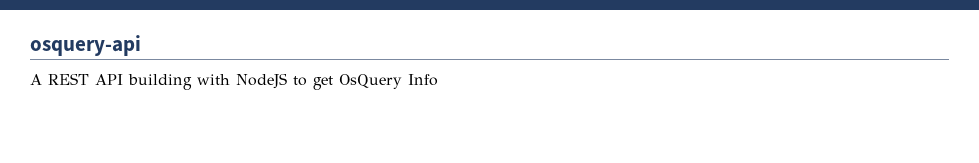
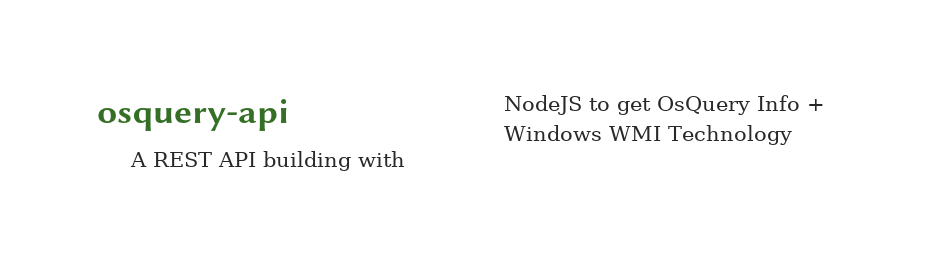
- A REST API building with NodeJS to get OsQuery Info
+ A REST API building with NodeJS to get OsQuery Info + Windows WMI Technology

